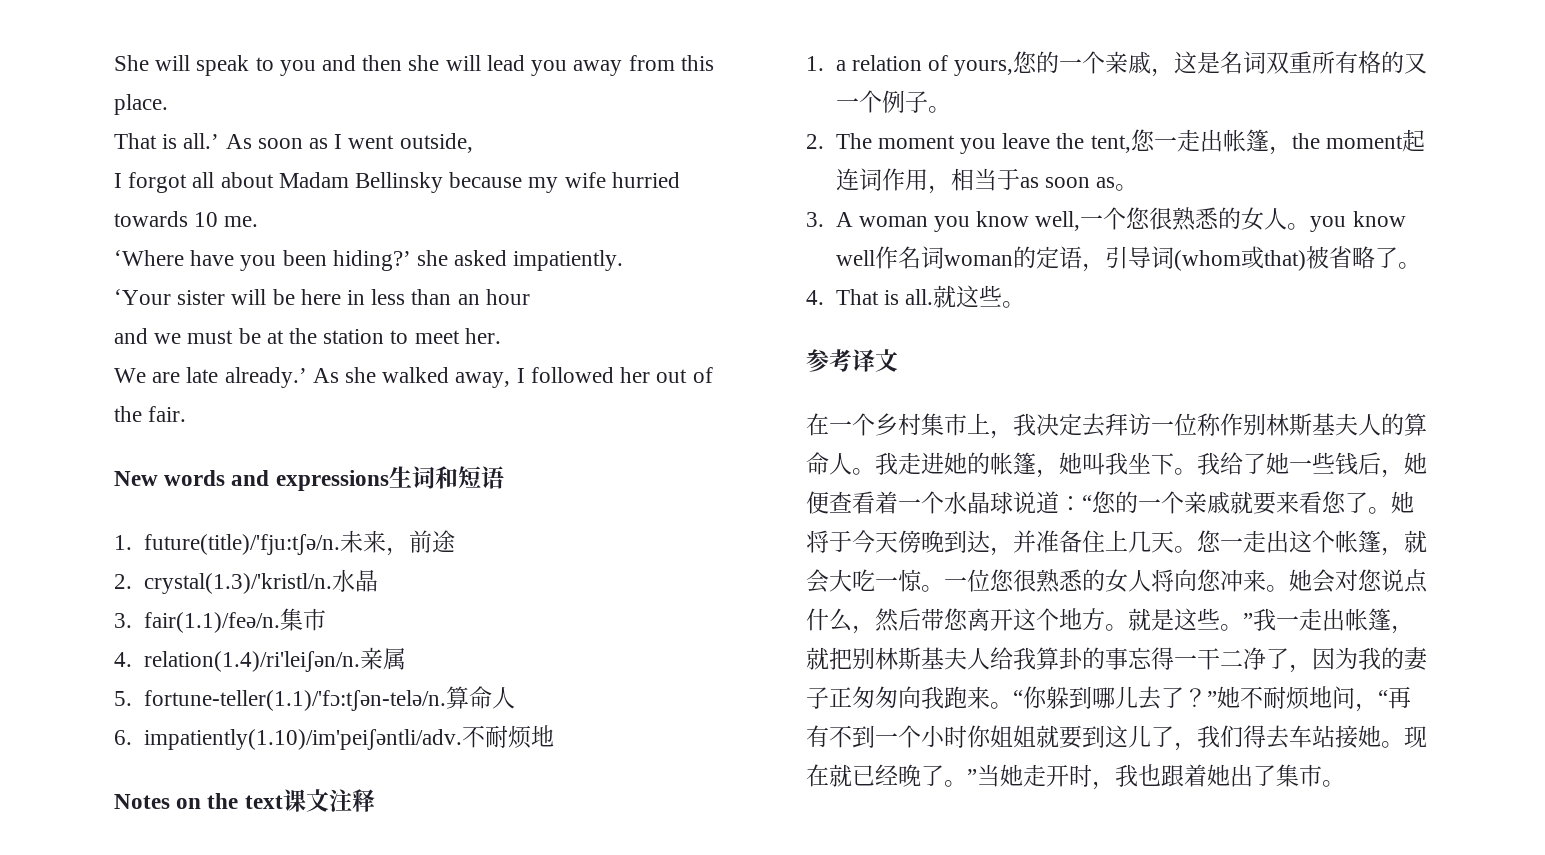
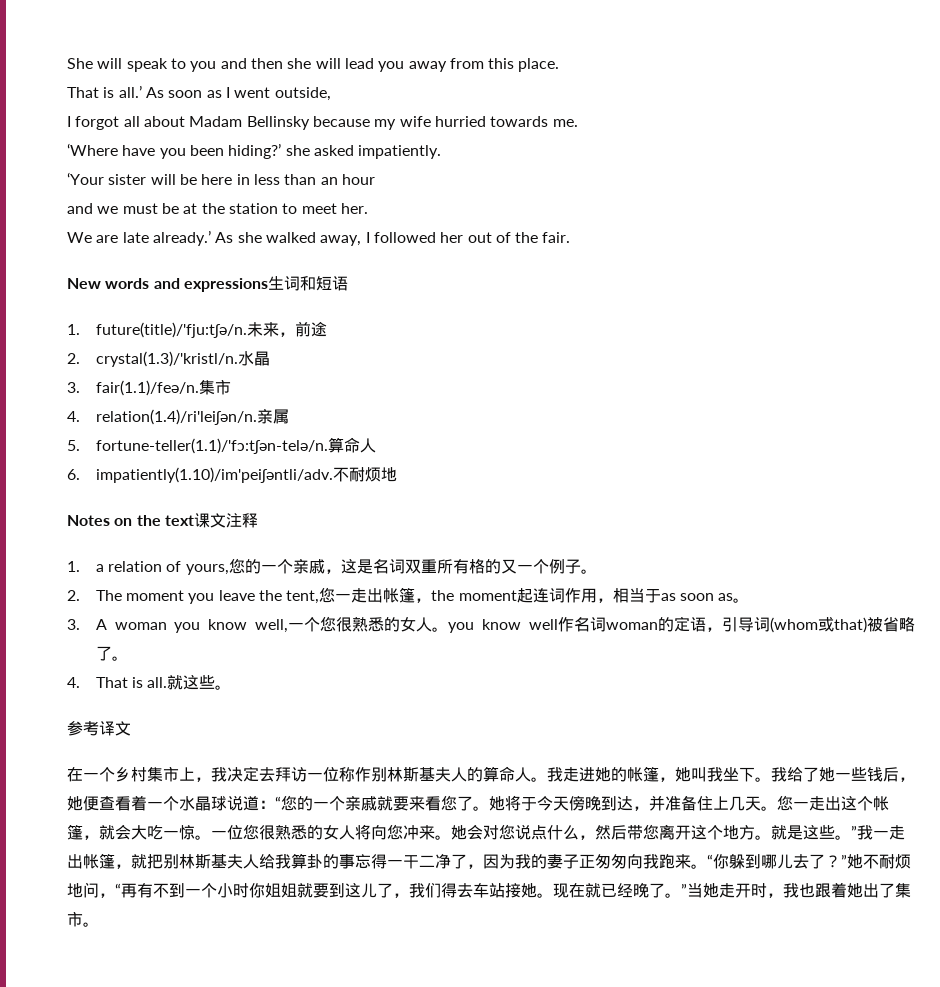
- I forgot all about Madam Bellinsky because my wife hurried towards 10 me.
+ I forgot all about Madam Bellinsky because my wife hurried towards me.

